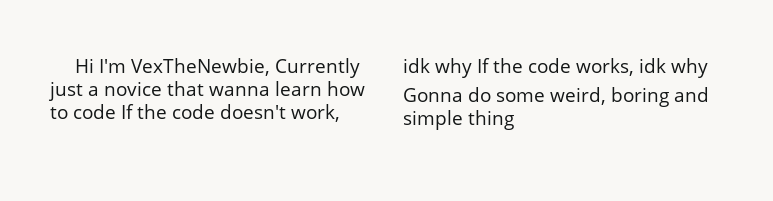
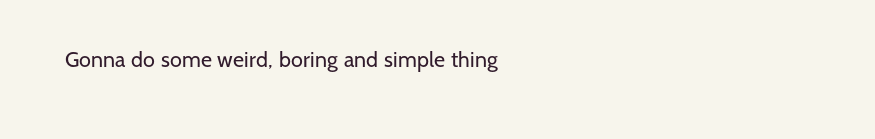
- Hi I'm VexTheNewbie, Currently just a novice that wanna learn how to code If the code doesn't work, idk why If the code works, idk why

